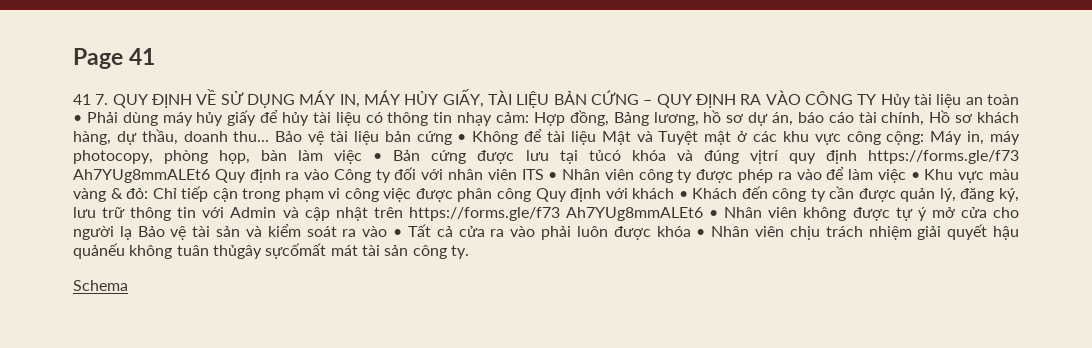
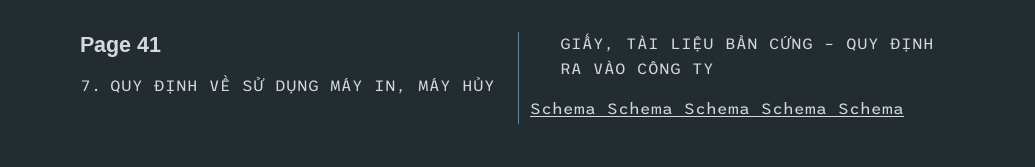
- 41 7. QUY ĐỊNH VỀ SỬ DỤNG MÁY IN, MÁY HỦY GIẤY, TÀI LIỆU BẢN CỨNG – QUY ĐỊNH RA VÀO CÔNG TY Hủy tài liệu an toàn • Phải dùng máy hủy giấy để hủy tài liệu có thông tin nhạy cảm: Hợp đồng, Bảng lương, hồ sơ dự án, báo cáo tài chính, Hồ sơ khách hàng, dự thầu, doanh thu... Bảo vệ tài liệu bản cứng • Không để tài liệu Mật và Tuyệt mật ở các khu vực công cộng: Máy in, máy photocopy, phòng họp, bàn làm việc • Bản cứng được lưu tại tủcó khóa và đúng vịtrí quy định https://forms.gle/f73 Ah7YUg8mmALEt6 Quy định ra vào Công ty đối với nhân viên ITS • Nhân viên công ty được phép ra vào để làm việc • Khu vực màu vàng & đỏ: Chỉ tiếp cận trong phạm vi công việc được phân công Quy định với khách • Khách đến công ty cần được quản lý, đăng ký, lưu trữ thông tin với Admin và cập nhật trên https://forms.gle/f73 Ah7YUg8mmALEt6 • Nhân viên không được tự ý mở cửa cho người lạ Bảo vệ tài sản và kiểm soát ra vào • Tất cả cửa ra vào phải luôn được khóa • Nhân viên chịu trách nhiệm giải quyết hậu quảnếu không tuân thủgây sựcốmất mát tài sản công ty.
- Schema
+ 7. QUY ĐỊNH VỀ SỬ DỤNG MÁY IN, MÁY HỦY GIẤY, TÀI LIỆU BẢN CỨNG – QUY ĐỊNH RA VÀO CÔNG TY
+ Schema Schema Schema Schema Schema

